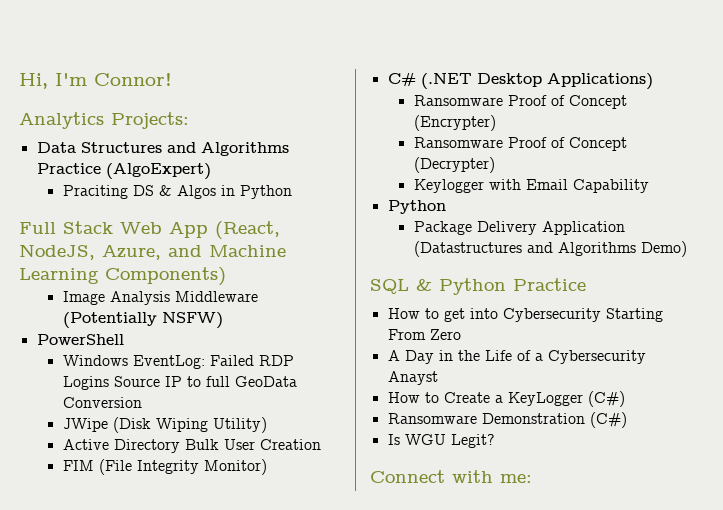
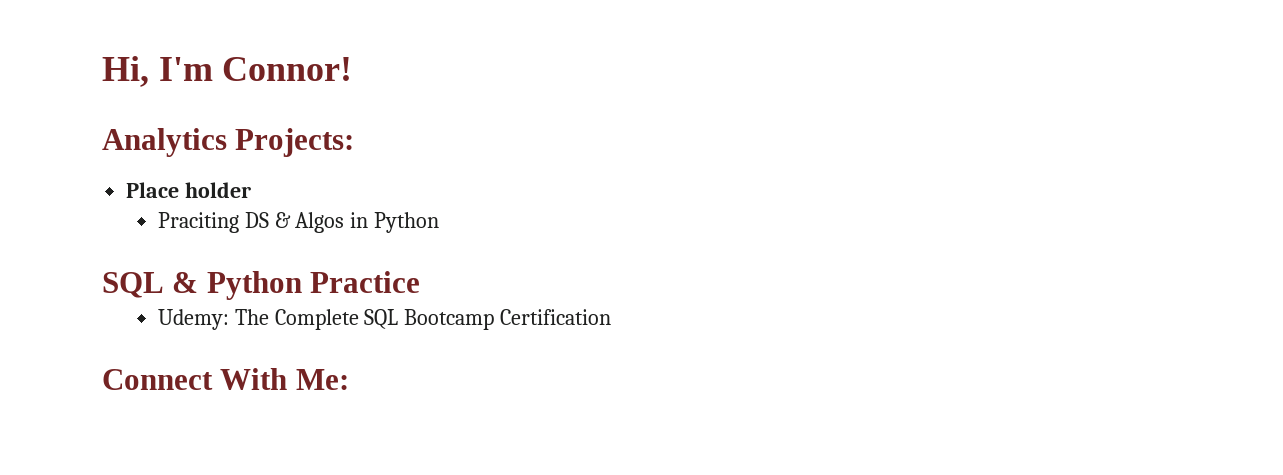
- Data Structures and Algorithms Practice (AlgoExpert)
+ Place holder
- Full Stack Web App (React, NodeJS, Azure, and Machine Learning Components)
- Image Analysis Middleware (Potentially NSFW)
- PowerShell
- Windows EventLog: Failed RDP Logins Source IP to full GeoData Conversion
- JWipe (Disk Wiping Utility)
- Active Directory Bulk User Creation
- FIM (File Integrity Monitor)
- C# (.NET Desktop Applications)
- Ransomware Proof of Concept (Encrypter)
- Ransomware Proof of Concept (Decrypter)
- Keylogger with Email Capability
- Python
- Package Delivery Application (Datastructures and Algorithms Demo)
  SQL & Python Practice
- How to get into Cybersecurity Starting From Zero
- A Day in the Life of a Cybersecurity Anayst
- How to Create a KeyLogger (C#)
- Ransomware Demonstration (C#)
- Is WGU Legit?
+ Udemy: The Complete SQL Bootcamp Certification
- Connect with me:
+ Connect With Me:

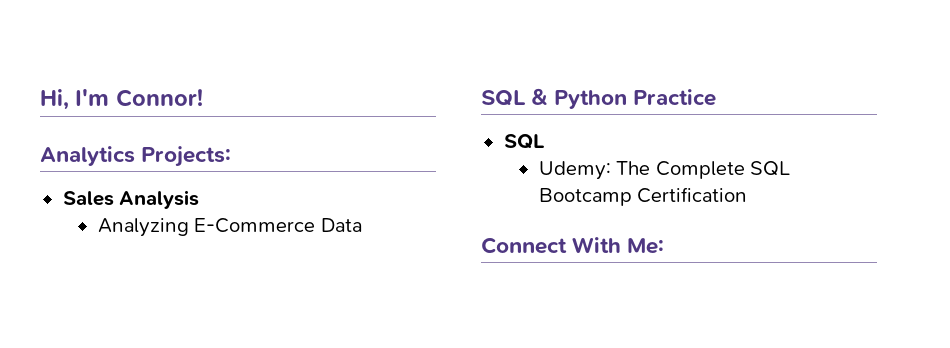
- Place holder
- Praciting DS & Algos in Python
+ Sales Analysis
+ Analyzing E-Commerce Data
  SQL & Python Practice
+ SQL

